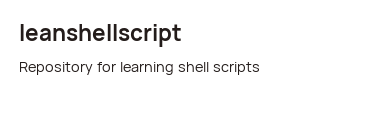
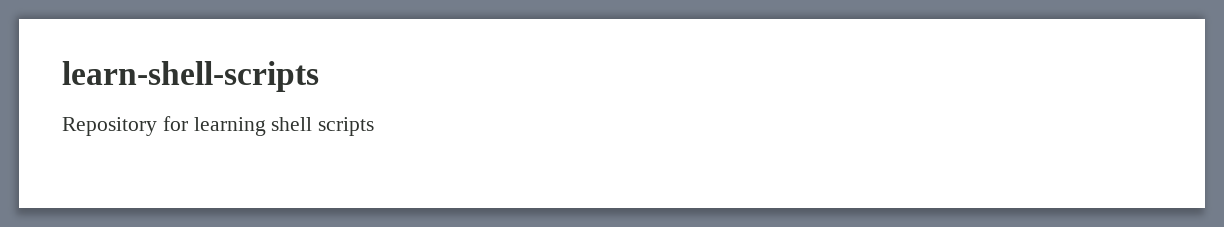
- leanshellscript
+ learn-shell-scripts

